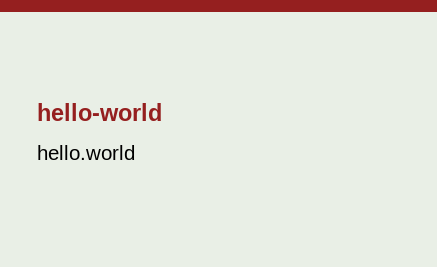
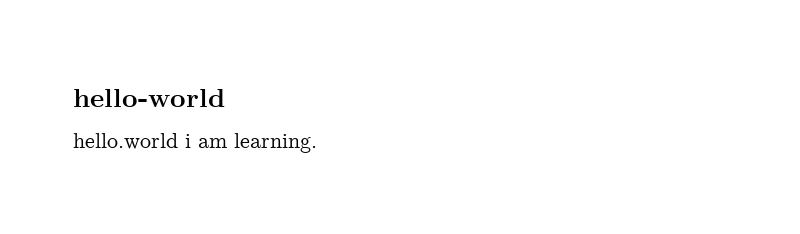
- hello.world
+ hello.world i am learning.

